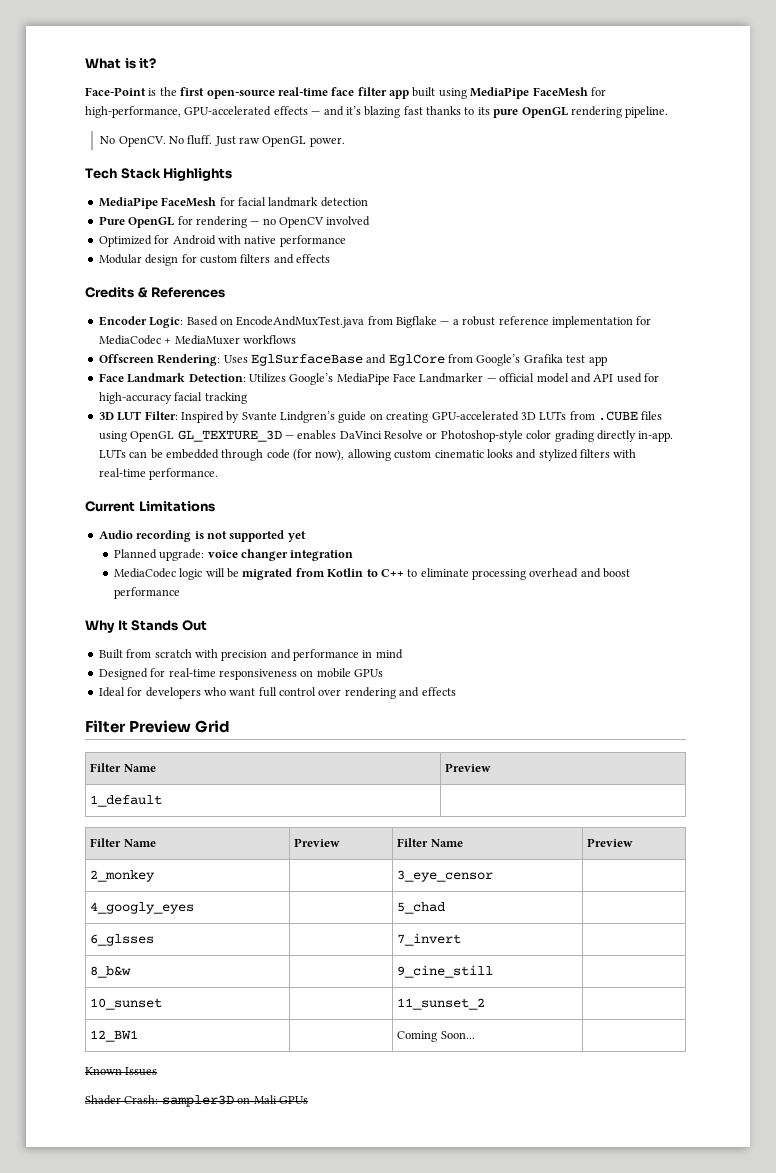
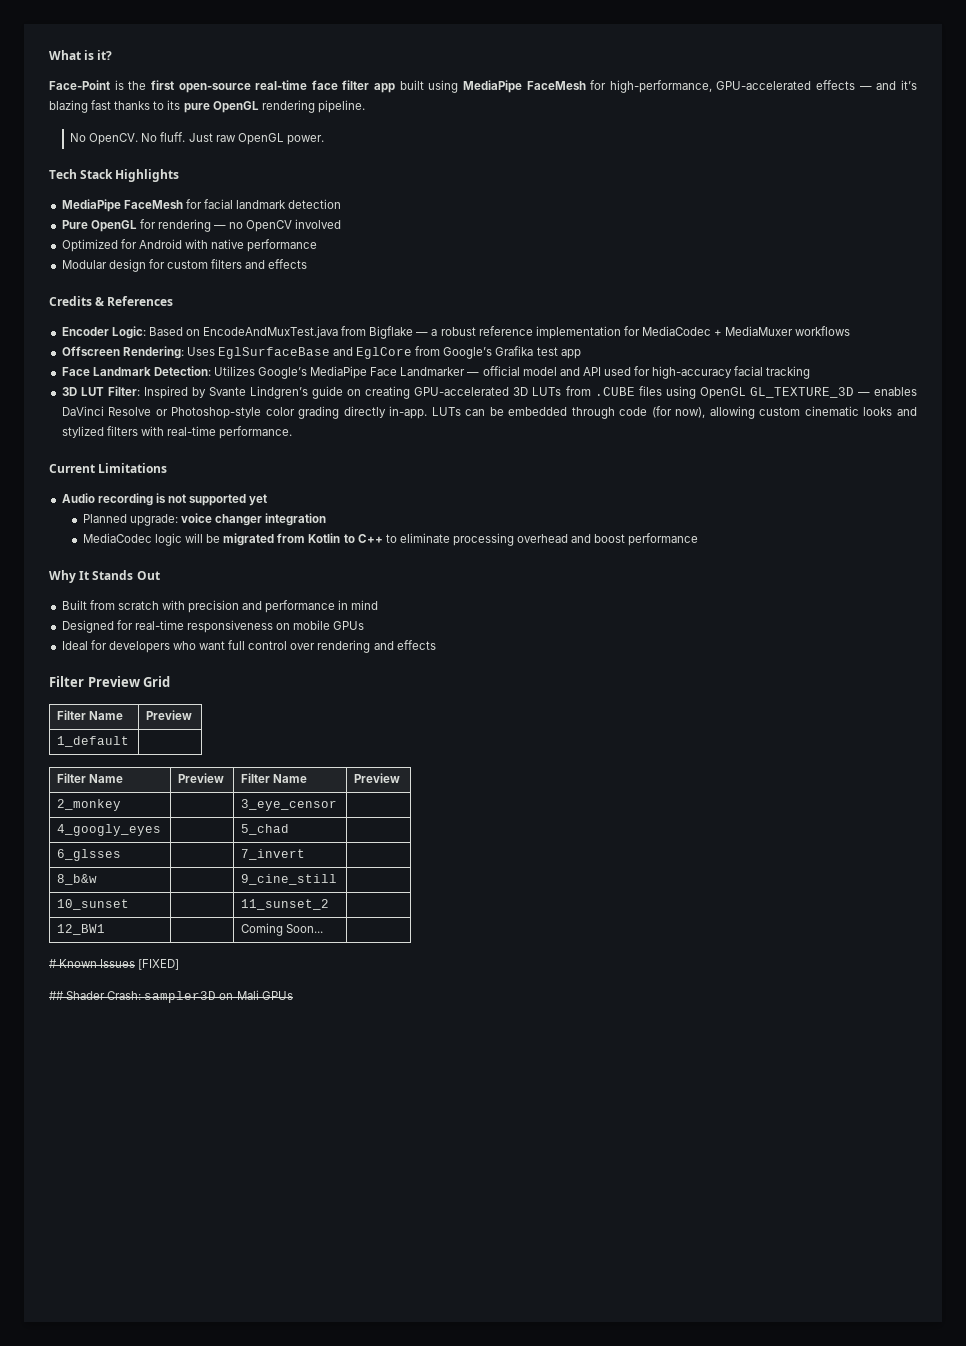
- Known Issues
- Shader Crash: sampler3D on Mali GPUs
+ # Known Issues [FIXED]
+ ## Shader Crash: sampler3D on Mali GPUs

